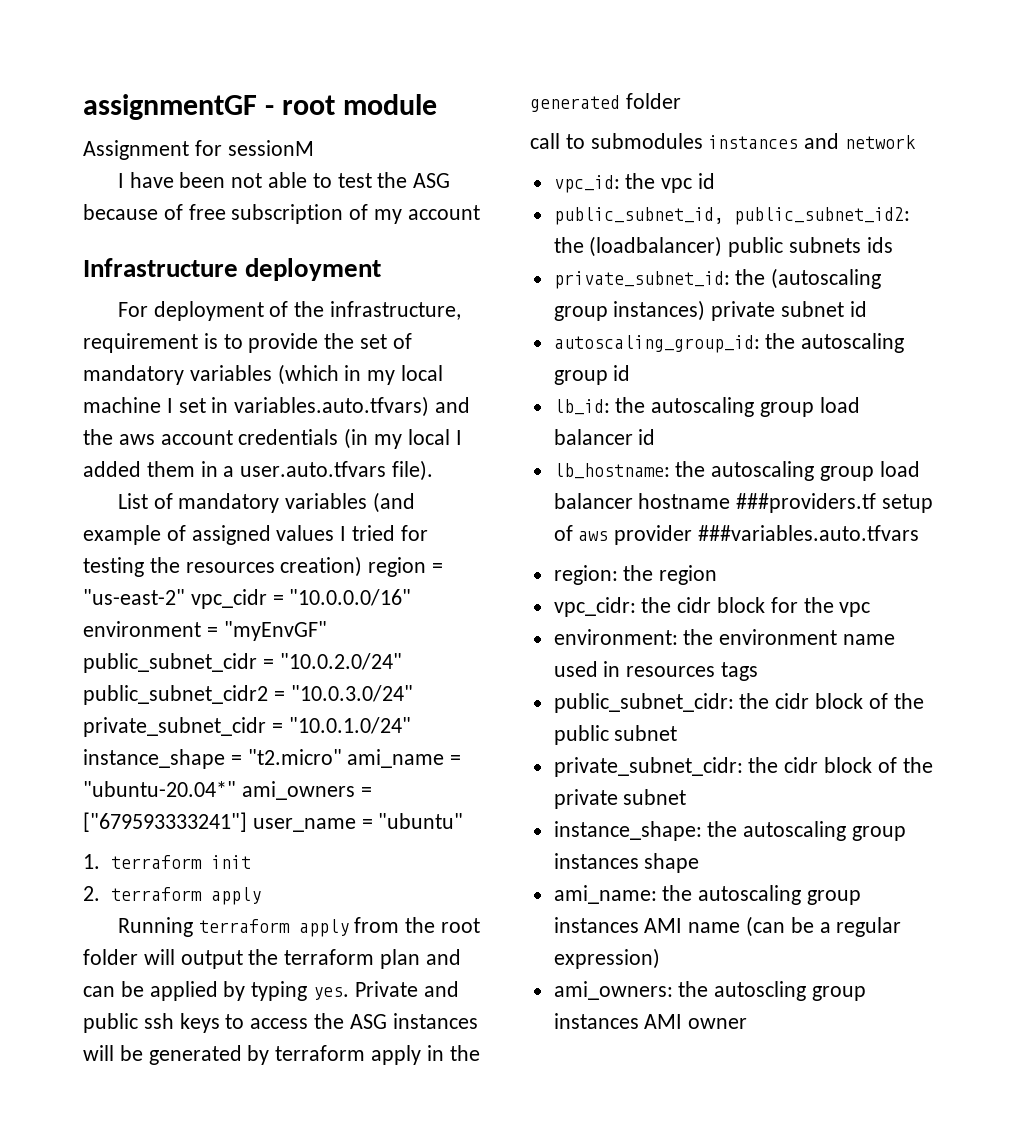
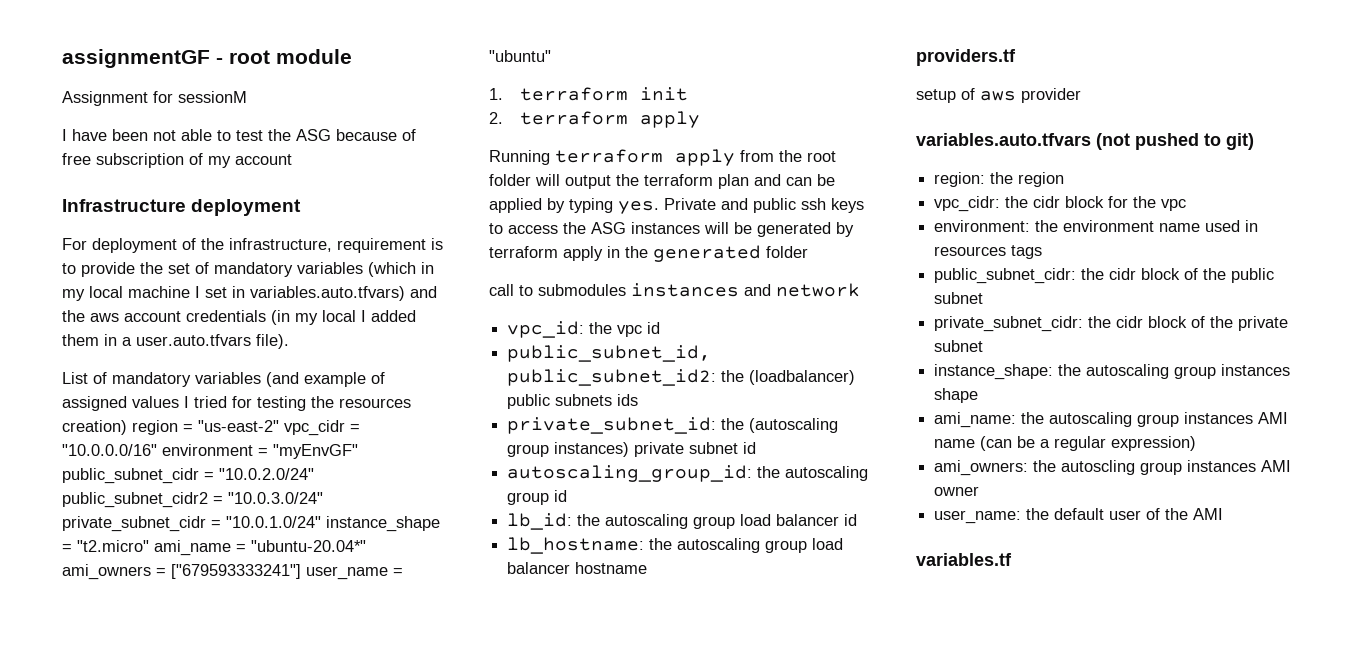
- lb_hostname: the autoscaling group load balancer hostname ###providers.tf setup of aws provider ###variables.auto.tfvars
+ lb_hostname: the autoscaling group load balancer hostname
+ providers.tf
+ setup of aws provider
+ variables.auto.tfvars (not pushed to git)
+ user_name: the default user of the AMI
+ variables.tf

